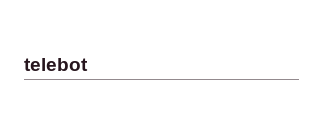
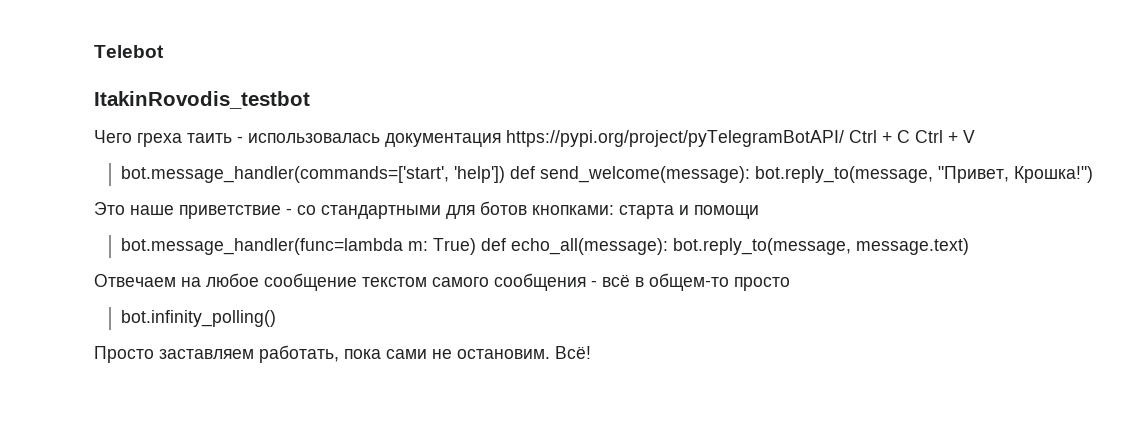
- telebot
+ Telebot
+ ItakinRovodis_testbot
+ Чего греха таить - использовалась документация https://pypi.org/project/pyTelegramBotAPI/ Ctrl + C Ctrl + V
+ bot.message_handler(commands=['start', 'help']) def send_welcome(message): bot.reply_to(message, "Привет, Крошка!")
+ Это наше приветствие - со стандартными для ботов кнопками: старта и помощи
+ bot.message_handler(func=lambda m: True) def echo_all(message): bot.reply_to(message, message.text)
+ Отвечаем на любое сообщение текстом самого сообщения - всё в общем-то просто
+ bot.infinity_polling()
+ Просто заставляем работать, пока сами не остановим. Всё!

